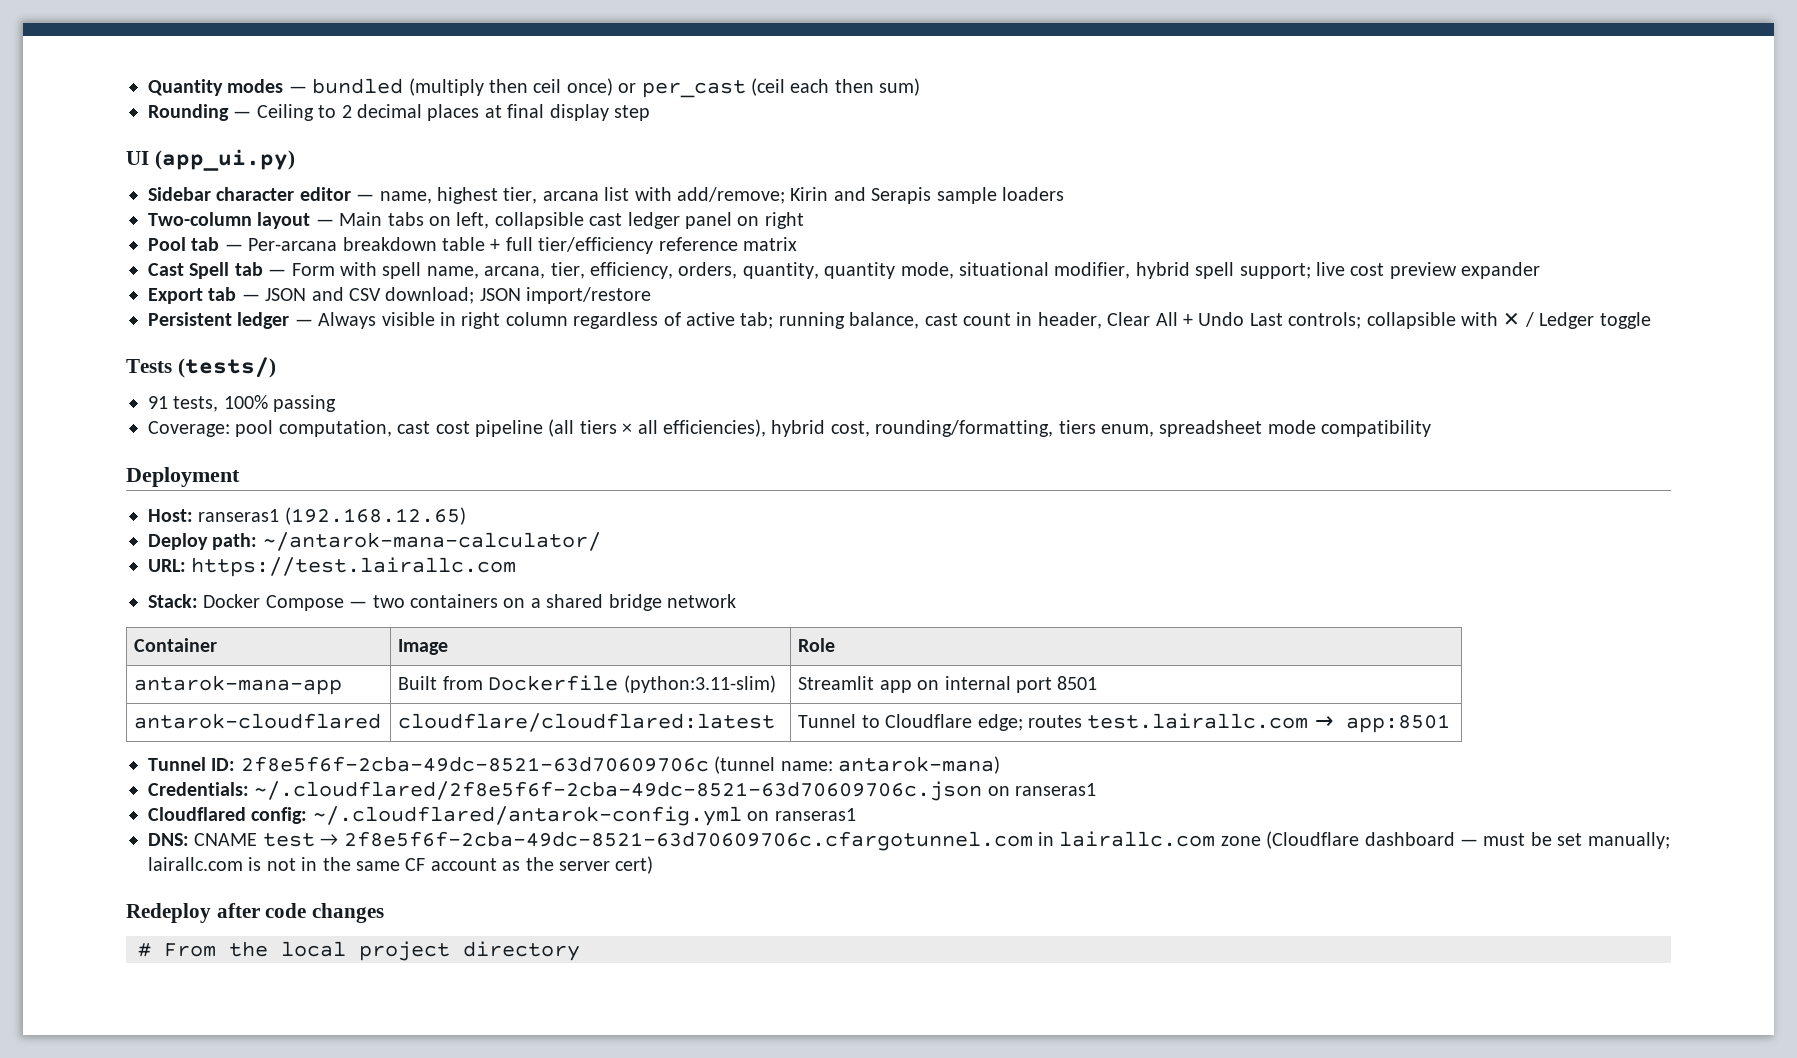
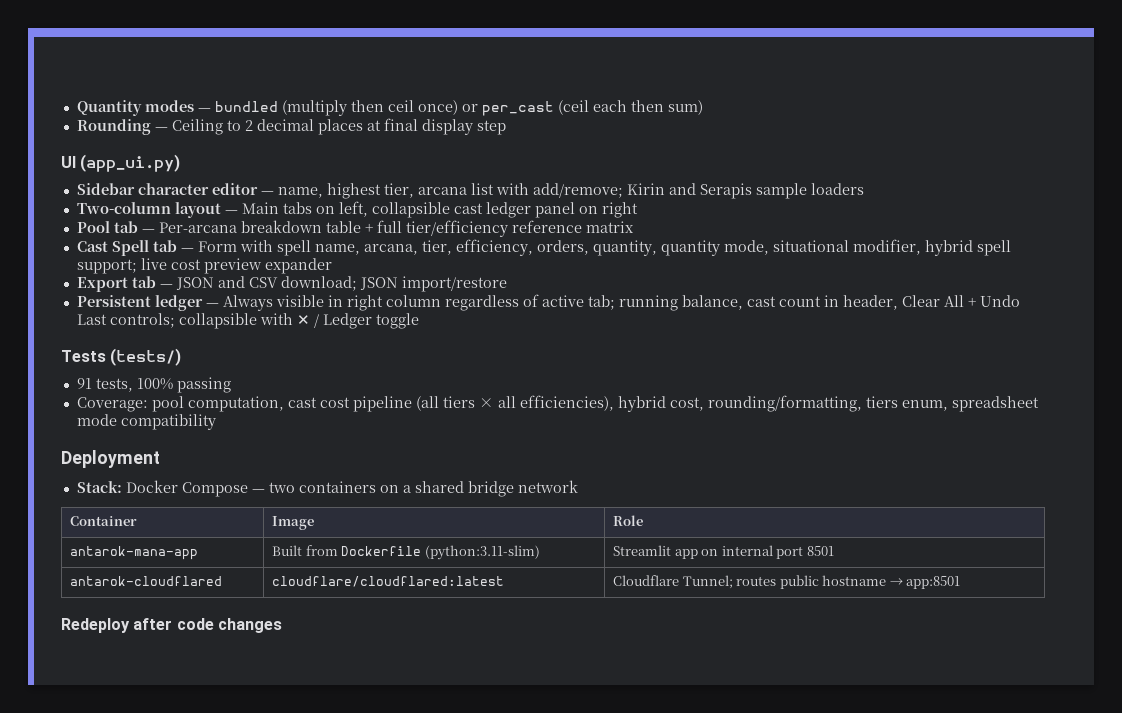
- Host: ranseras1 (192.168.12.65)
- Deploy path: ~/antarok-mana-calculator/
- URL: https://test.lairallc.com
- antarok-cloudflared | cloudflare/cloudflared:latest | Tunnel to Cloudflare edge; routes test.lairallc.com → app:8501
- Tunnel ID: 2f8e5f6f-2cba-49dc-8521-63d70609706c (tunnel name: antarok-mana)
- Credentials: ~/.cloudflared/2f8e5f6f-2cba-49dc-8521-63d70609706c.json on ranseras1
- Cloudflared config: ~/.cloudflared/antarok-config.yml on ranseras1
- DNS: CNAME test → 2f8e5f6f-2cba-49dc-8521-63d70609706c.cfargotunnel.com in lairallc.com zone (Cloudflare dashboard — must be set manually; lairallc.com is not in the same CF account as the server cert)
+ antarok-cloudflared | cloudflare/cloudflared:latest | Cloudflare Tunnel; routes public hostname → app:8501
  Redeploy after code changes
- # From the local project directory

